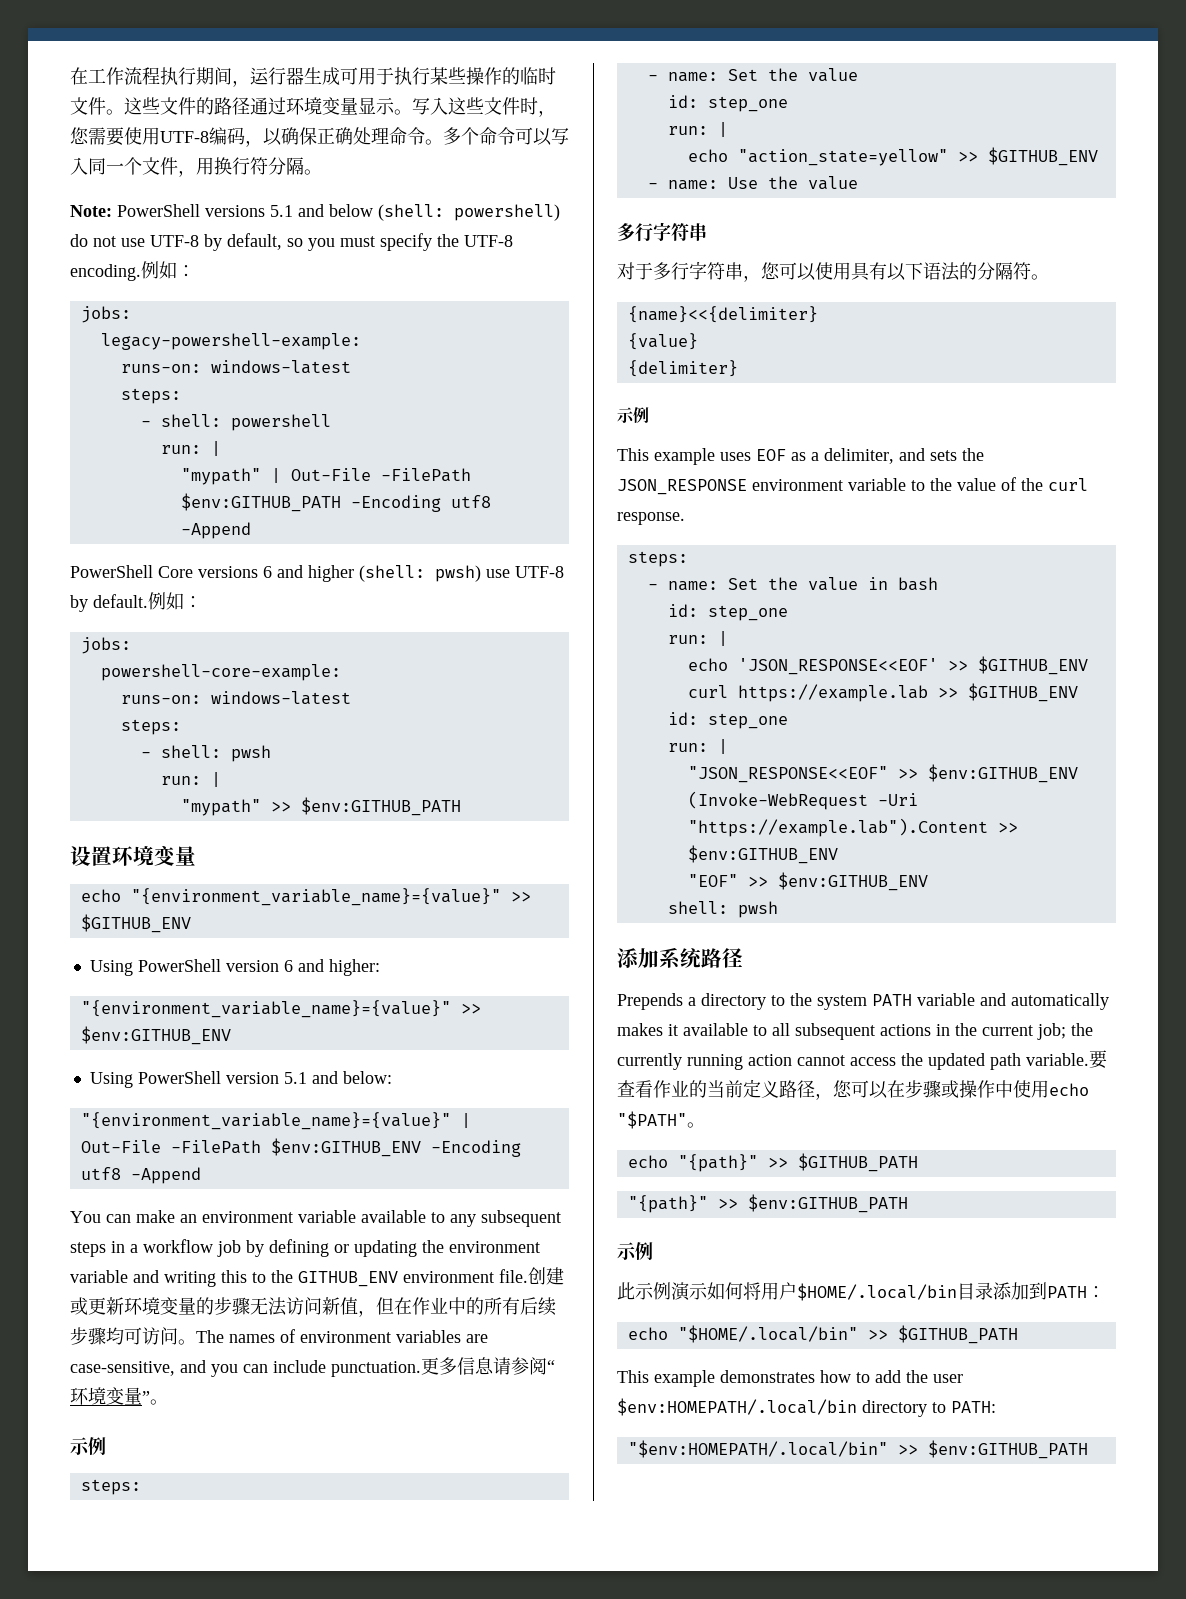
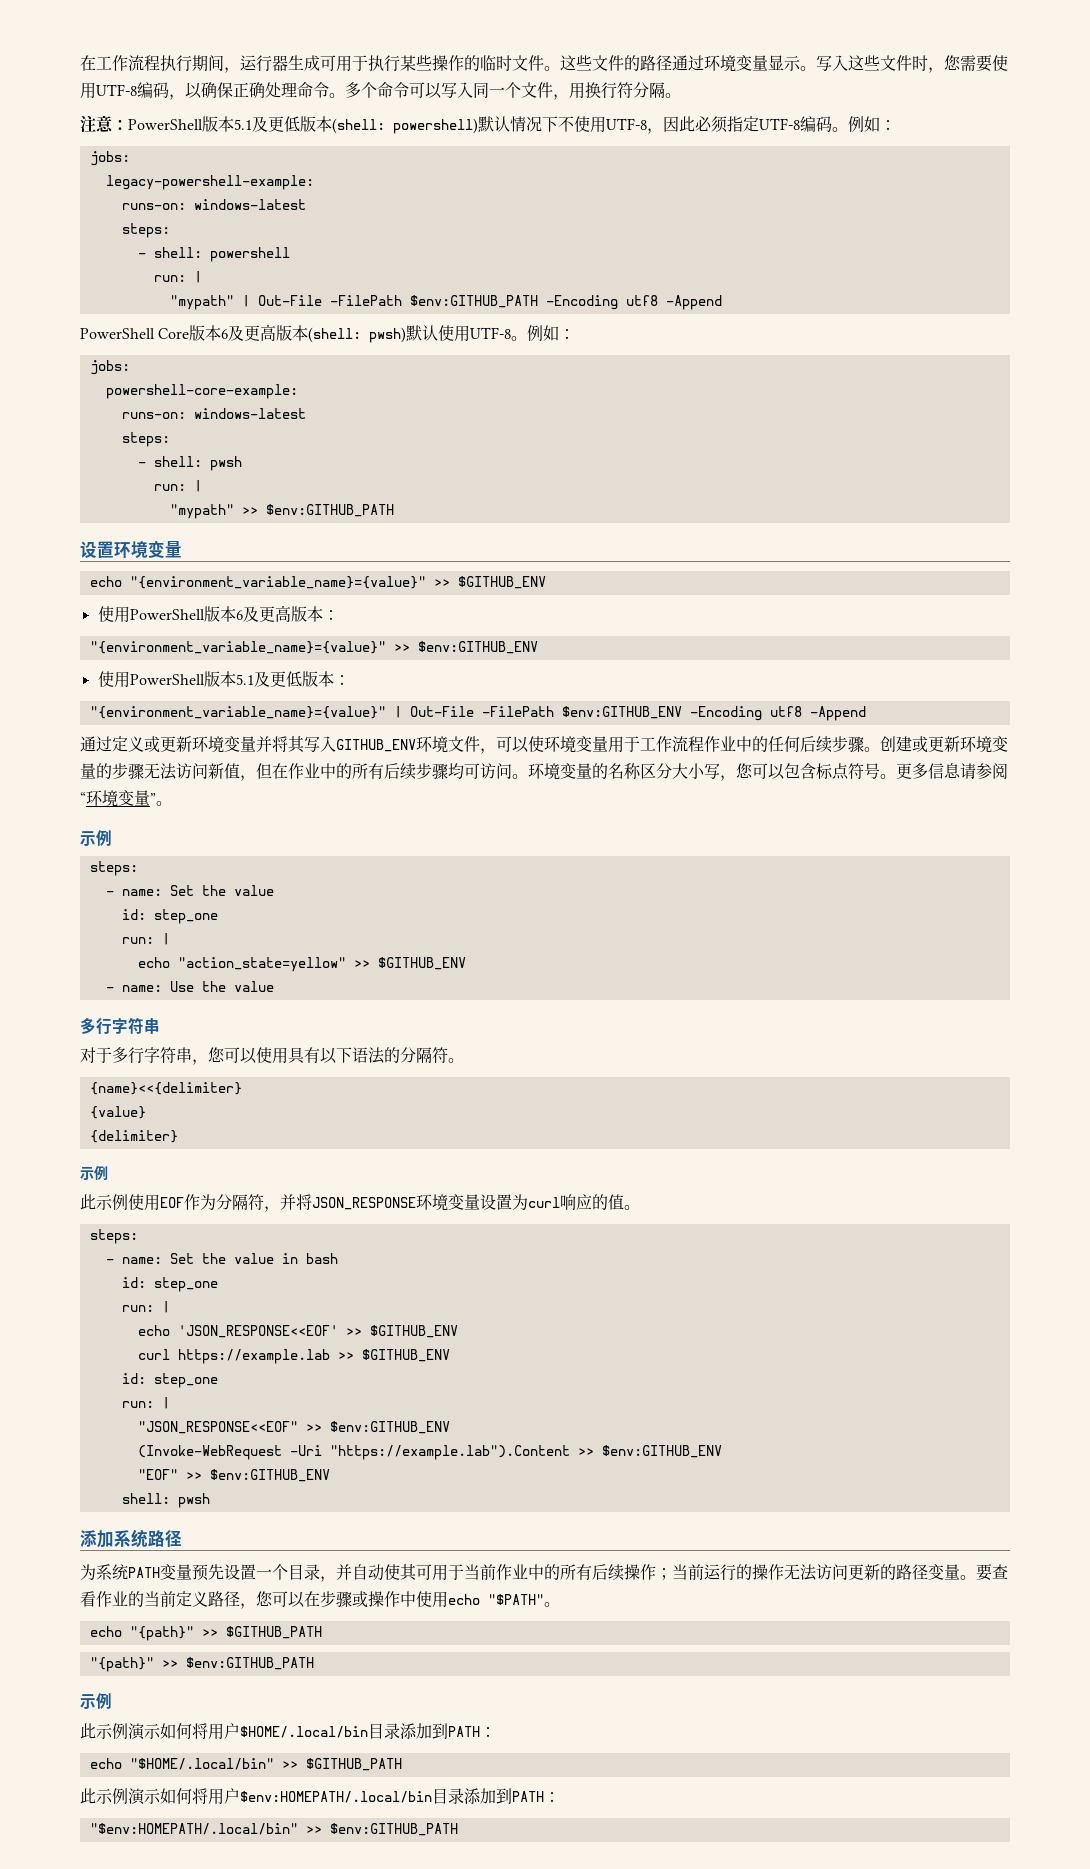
- Note: PowerShell versions 5.1 and below (shell: powershell) do not use UTF-8 by default, so you must specify the UTF-8 encoding.
+ 注意：PowerShell版本5.1及更低版本(shell: powershell)默认情况下不使用UTF-8，因此必须指定UTF-8编码。
- PowerShell Core versions 6 and higher (shell: pwsh) use UTF-8 by default.
+ PowerShell Core版本6及更高版本(shell: pwsh)默认使用UTF-8。
- Using PowerShell version 6 and higher:
+ 使用PowerShell版本6及更高版本：
  "{environment_variable_name}={value}" >> $env:GITHUB_ENV
- Using PowerShell version 5.1 and below:
+ 使用PowerShell版本5.1及更低版本：
- You can make an environment variable available to any subsequent steps in a workflow job by defining or updating the environment variable and writing this to the GITHUB_ENV environment file.
+ 通过定义或更新环境变量并将其写入GITHUB_ENV环境文件，可以使环境变量用于工作流程作业中的任何后续步骤。
- The names of environment variables are case-sensitive, and you can include punctuation.
+ 环境变量的名称区分大小写，您可以包含标点符号。
- This example uses EOF as a delimiter, and sets the JSON_RESPONSE environment variable to the value of the curl response.
+ 此示例使用EOF作为分隔符，并将JSON_RESPONSE环境变量设置为curl响应的值。
- Prepends a directory to the system PATH variable and automatically makes it available to all subsequent actions in the current job; the currently running action cannot access the updated path variable.
+ 为系统PATH变量预先设置一个目录，并自动使其可用于当前作业中的所有后续操作；当前运行的操作无法访问更新的路径变量。
- This example demonstrates how to add the user $env:HOMEPATH/.local/bin directory to PATH:
+ 此示例演示如何将用户$env:HOMEPATH/.local/bin目录添加到PATH：

